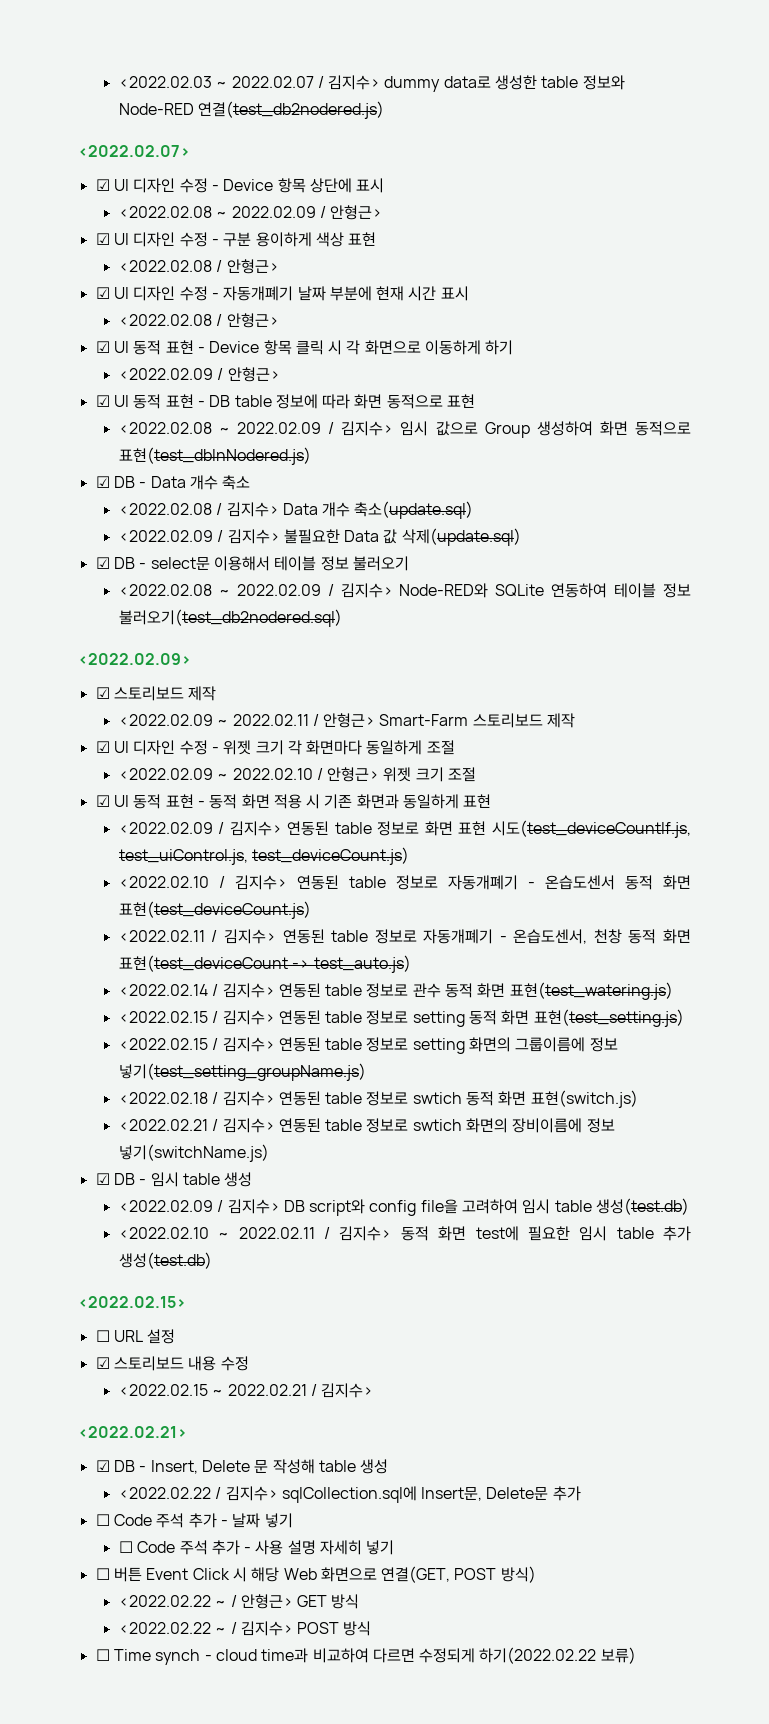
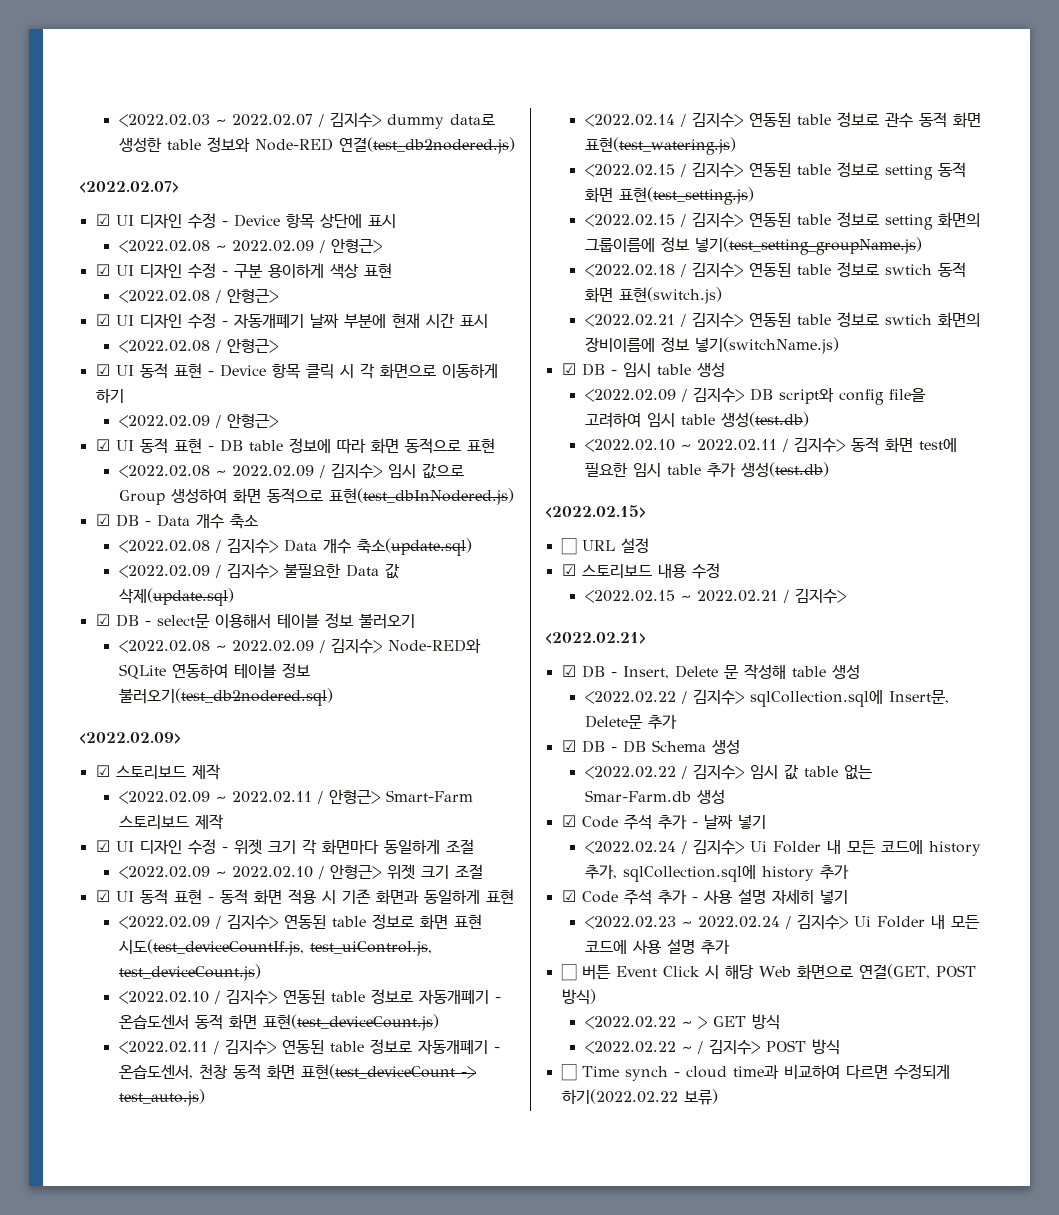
- ☐ Code 주석 추가 - 날짜 넣기
+ ☑ DB - DB Schema 생성
+ <2022.02.22 / 김지수> 임시 값 table 없는 Smar-Farm.db 생성
+ ☑ Code 주석 추가 - 날짜 넣기
- ☐ Code 주석 추가 - 사용 설명 자세히 넣기
+ <2022.02.24 / 김지수> Ui Folder 내 모든 코드에 history 추가, sqlCollection.sql에 history 추가
+ ☑ Code 주석 추가 - 사용 설명 자세히 넣기
+ <2022.02.23 ~ 2022.02.24 / 김지수> Ui Folder 내 모든 코드에 사용 설명 추가
- <2022.02.22 ~ / 안형근> GET 방식
+ <2022.02.22 ~ > GET 방식

